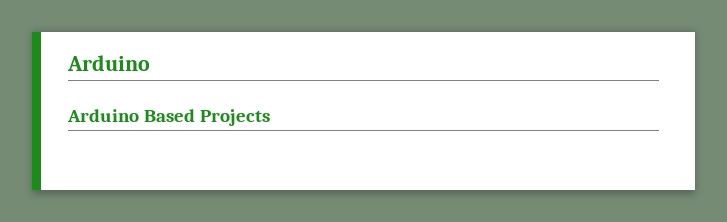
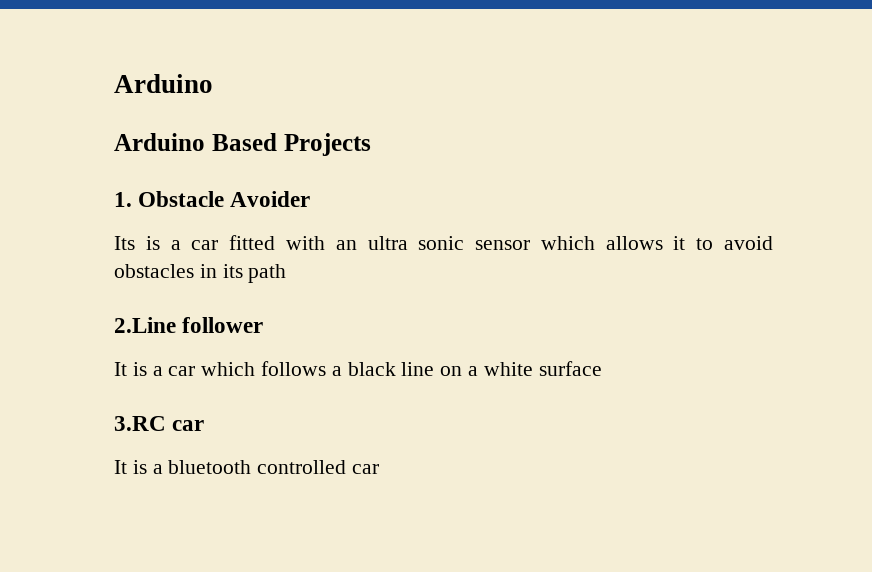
+ 1. Obstacle Avoider
+ Its is a car fitted with an ultra sonic sensor which allows it to avoid obstacles in its path
+ 2.Line follower
+ It is a car which follows a black line on a white surface
+ 3.RC car
+ It is a bluetooth controlled car

